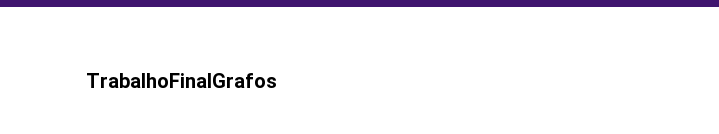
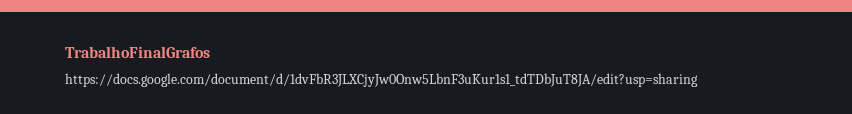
+ https://docs.google.com/document/d/1dvFbR3JLXCjyJw0Onw5LbnF3uKur1s1_tdTDbJuT8JA/edit?usp=sharing

